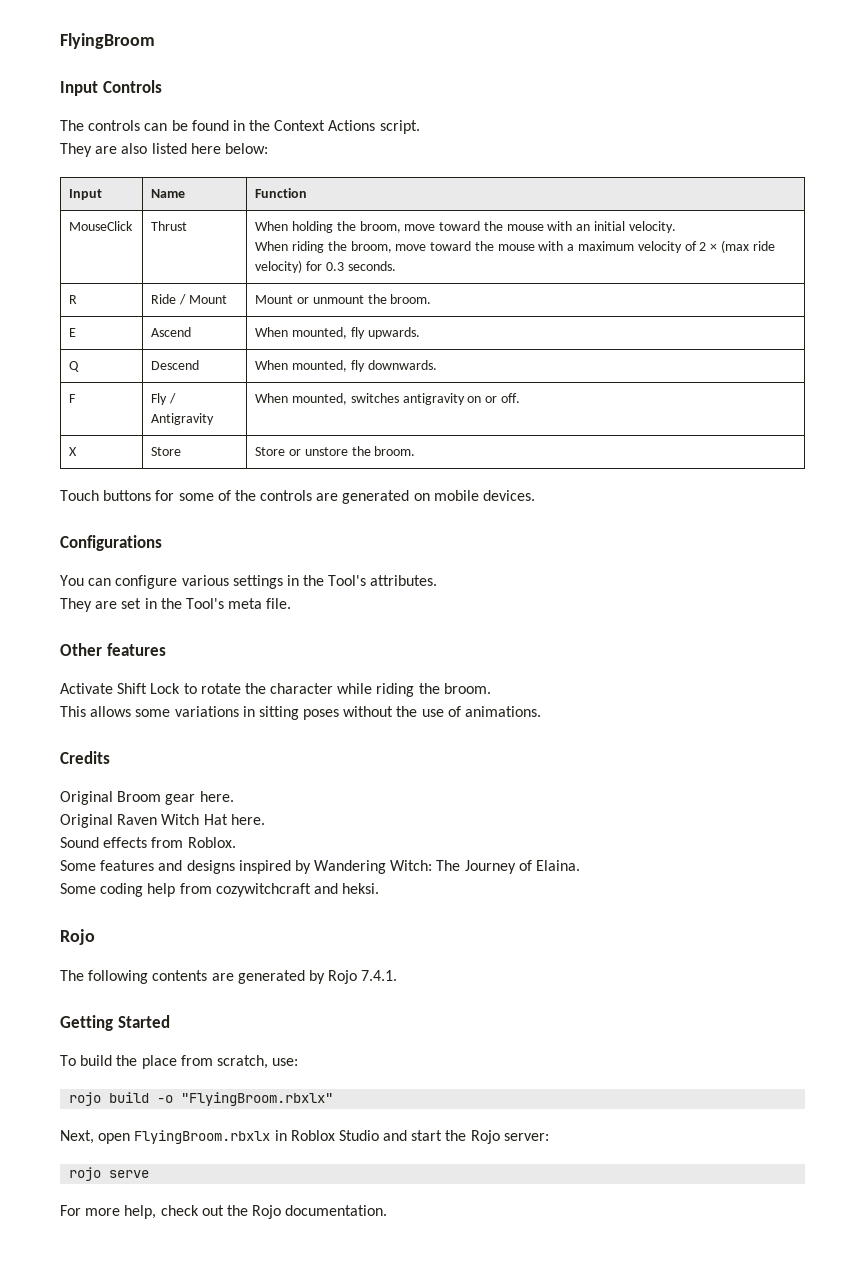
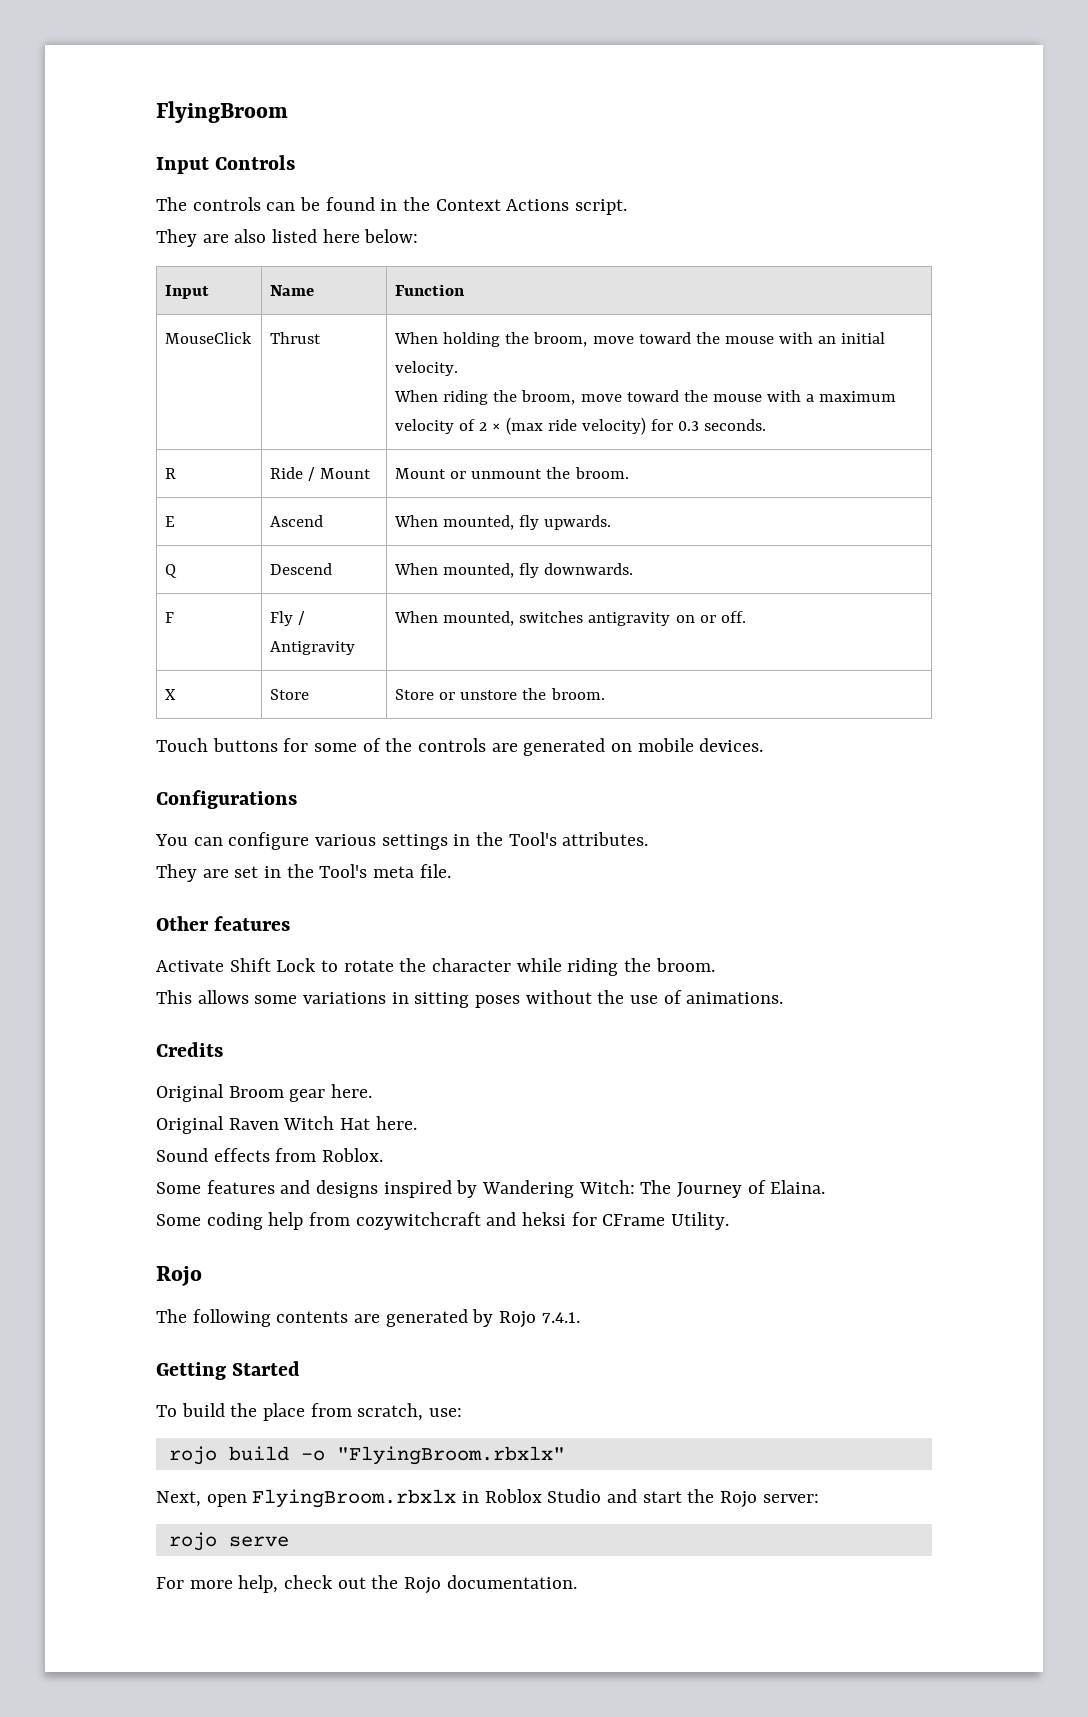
- Some coding help from cozywitchcraft and heksi.
+ Some coding help from cozywitchcraft and heksi for CFrame Utility.

